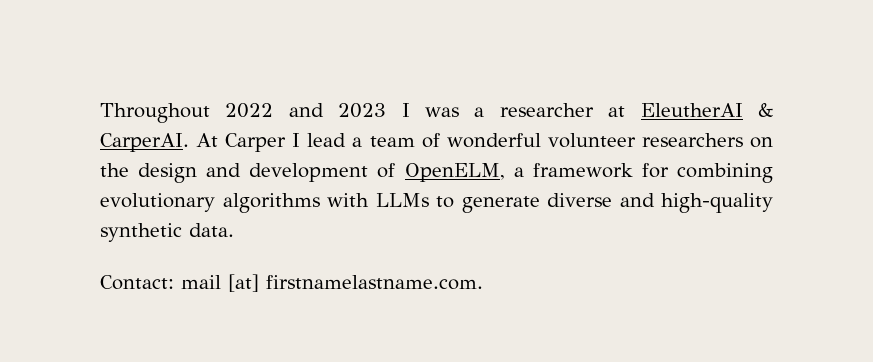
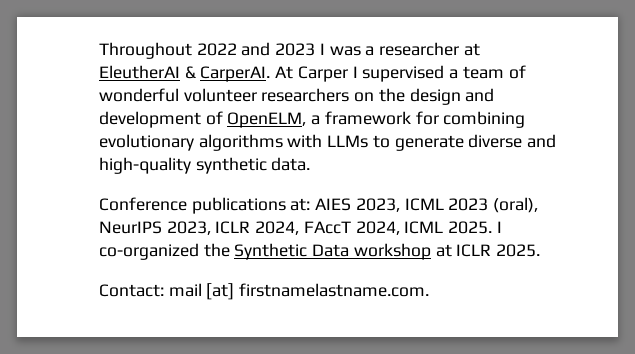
- At Carper I lead a team of wonderful volunteer researchers on the design and development of OpenELM, a framework for combining evolutionary algorithms with LLMs to generate diverse and high-quality synthetic data.
+ At Carper I supervised a team of wonderful volunteer researchers on the design and development of OpenELM, a framework for combining evolutionary algorithms with LLMs to generate diverse and high-quality synthetic data.
+ Conference publications at: AIES 2023, ICML 2023 (oral), NeurIPS 2023, ICLR 2024, FAccT 2024, ICML 2025. I co-organized the Synthetic Data workshop at ICLR 2025.

